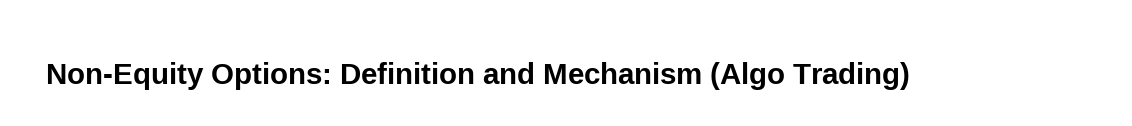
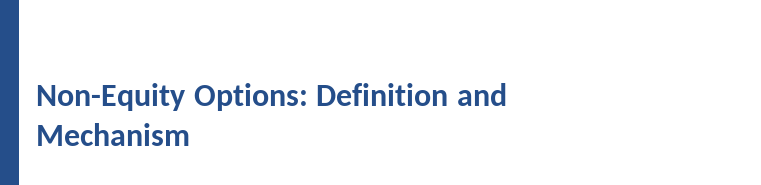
- Non-Equity Options: Definition and Mechanism (Algo Trading)
+ Non-Equity Options: Definition and Mechanism

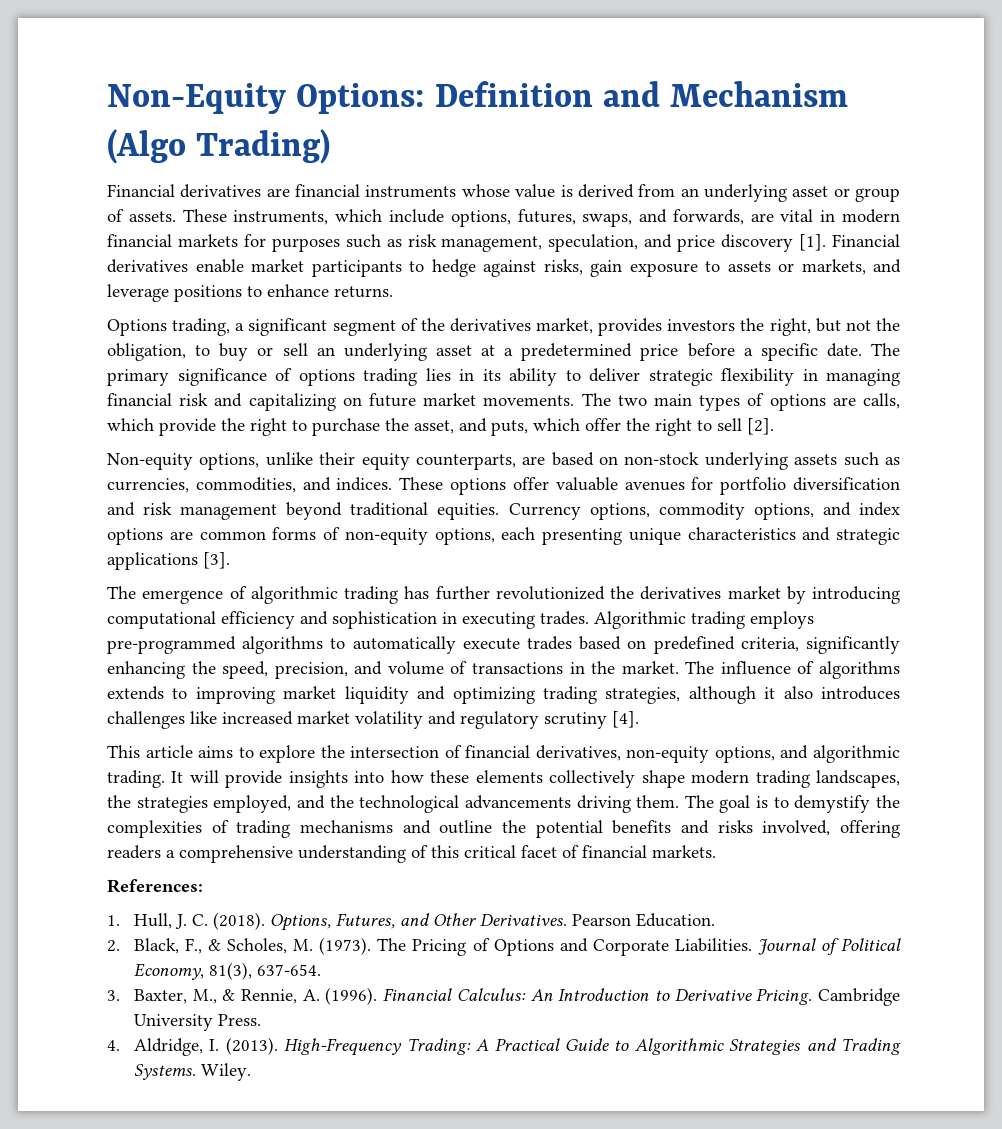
- Non-Equity Options: Definition and Mechanism
+ Non-Equity Options: Definition and Mechanism (Algo Trading)
+ Financial derivatives are financial instruments whose value is derived from an underlying asset or group of assets. These instruments, which include options, futures, swaps, and forwards, are vital in modern financial markets for purposes such as risk management, speculation, and price discovery [1]. Financial derivatives enable market participants to hedge against risks, gain exposure to assets or markets, and leverage positions to enhance returns.
+ Options trading, a significant segment of the derivatives market, provides investors the right, but not the obligation, to buy or sell an underlying asset at a predetermined price before a specific date. The primary significance of options trading lies in its ability to deliver strategic flexibility in managing financial risk and capitalizing on future market movements. The two main types of options are calls, which provide the right to purchase the asset, and puts, which offer the right to sell [2].
+ Non-equity options, unlike their equity counterparts, are based on non-stock underlying assets such as currencies, commodities, and indices. These options offer valuable avenues for portfolio diversification and risk management beyond traditional equities. Currency options, commodity options, and index options are common forms of non-equity options, each presenting unique characteristics and strategic applications [3].
+ The emergence of algorithmic trading has further revolutionized the derivatives market by introducing computational efficiency and sophistication in executing trades. Algorithmic trading employs pre-programmed algorithms to automatically execute trades based on predefined criteria, significantly enhancing the speed, precision, and volume of transactions in the market. The influence of algorithms extends to improving market liquidity and optimizing trading strategies, although it also introduces challenges like increased market volatility and regulatory scrutiny [4].
+ This article aims to explore the intersection of financial derivatives, non-equity options, and algorithmic trading. It will provide insights into how these elements collectively shape modern trading landscapes, the strategies employed, and the technological advancements driving them. The goal is to demystify the complexities of trading mechanisms and outline the potential benefits and risks involved, offering readers a comprehensive understanding of this critical facet of financial markets.
+ References:
+ 1. Hull, J. C. (2018). Options, Futures, and Other Derivatives. Pearson Education.
+ 2. Black, F., & Scholes, M. (1973). The Pricing of Options and Corporate Liabilities. Journal of Political Economy, 81(3), 637-654.
+ 3. Baxter, M., & Rennie, A. (1996). Financial Calculus: An Introduction to Derivative Pricing. Cambridge University Press.
+ 4. Aldridge, I. (2013). High-Frequency Trading: A Practical Guide to Algorithmic Strategies and Trading Systems. Wiley.

